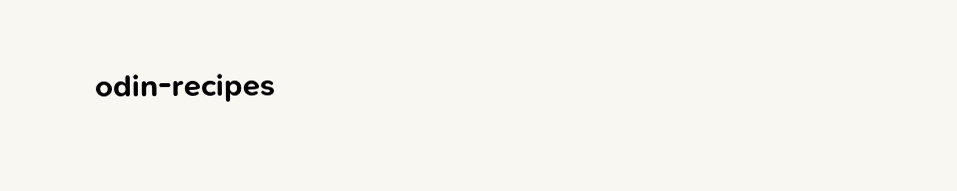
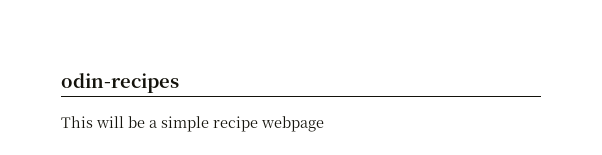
+ This will be a simple recipe webpage

